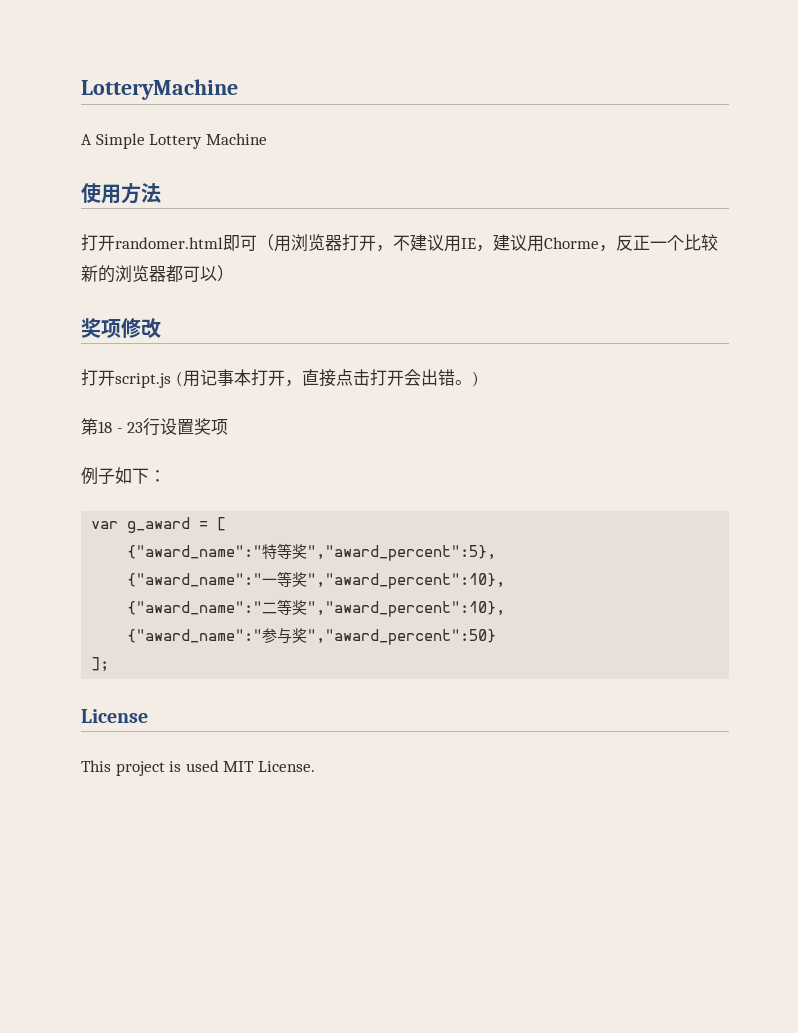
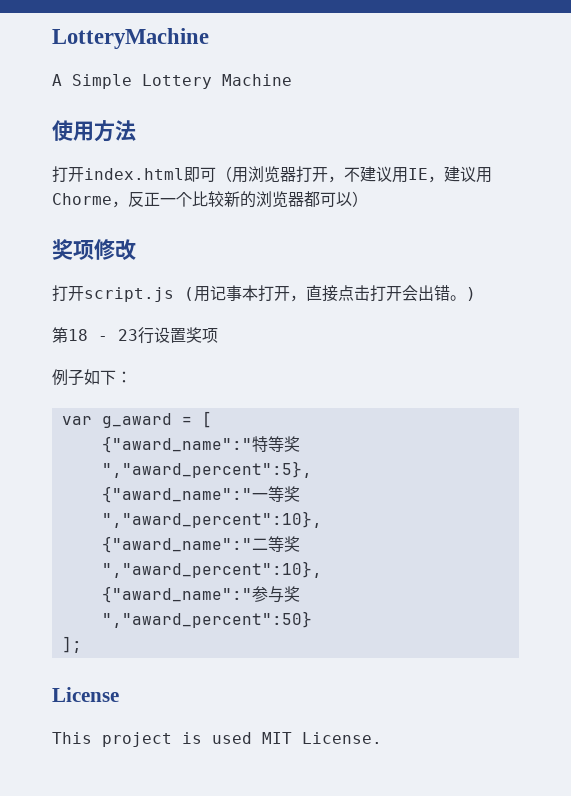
- 打开randomer.html即可（用浏览器打开，不建议用IE，建议用Chorme，反正一个比较新的浏览器都可以）
+ 打开index.html即可（用浏览器打开，不建议用IE，建议用Chorme，反正一个比较新的浏览器都可以）

